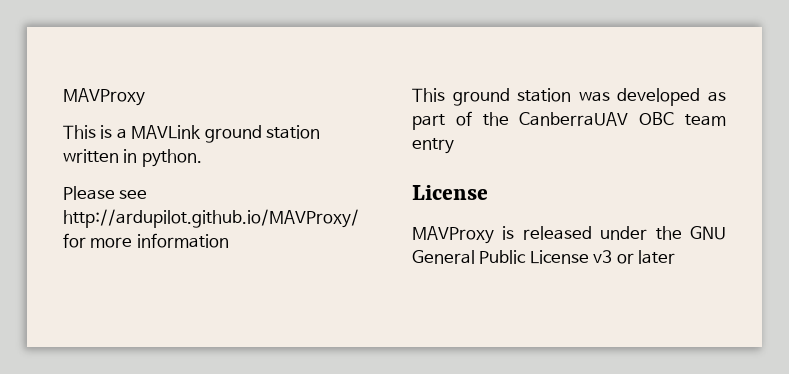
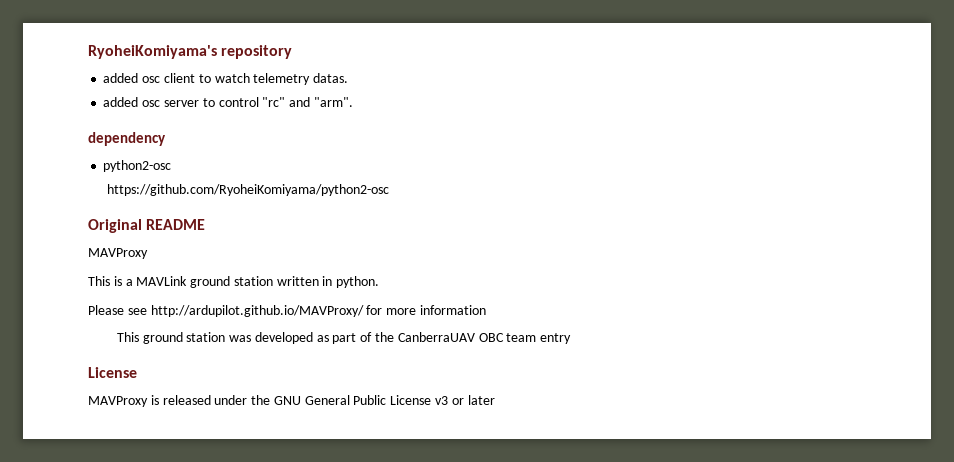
+ RyoheiKomiyama's repository
+ added osc client to watch telemetry datas.
+ added osc server to control "rc" and "arm".
+ dependency
+ python2-osc
+ https://github.com/RyoheiKomiyama/python2-osc
+ Original README

